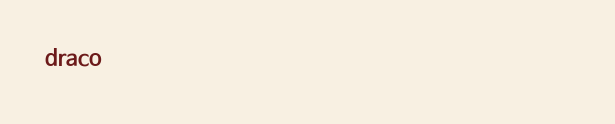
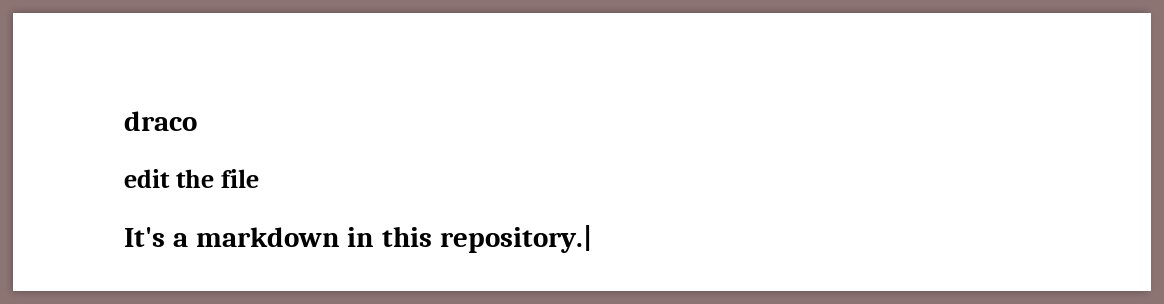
+ edit the file
+ It's a markdown in this repository.|

